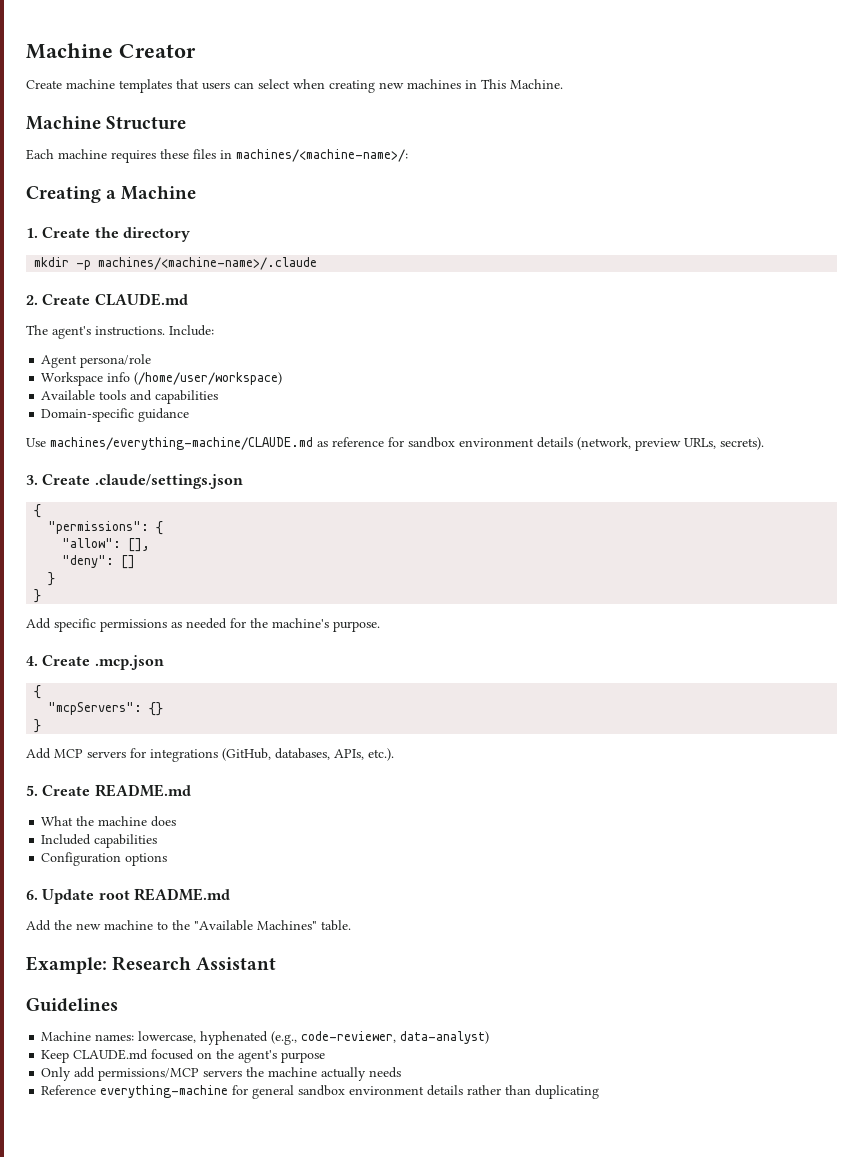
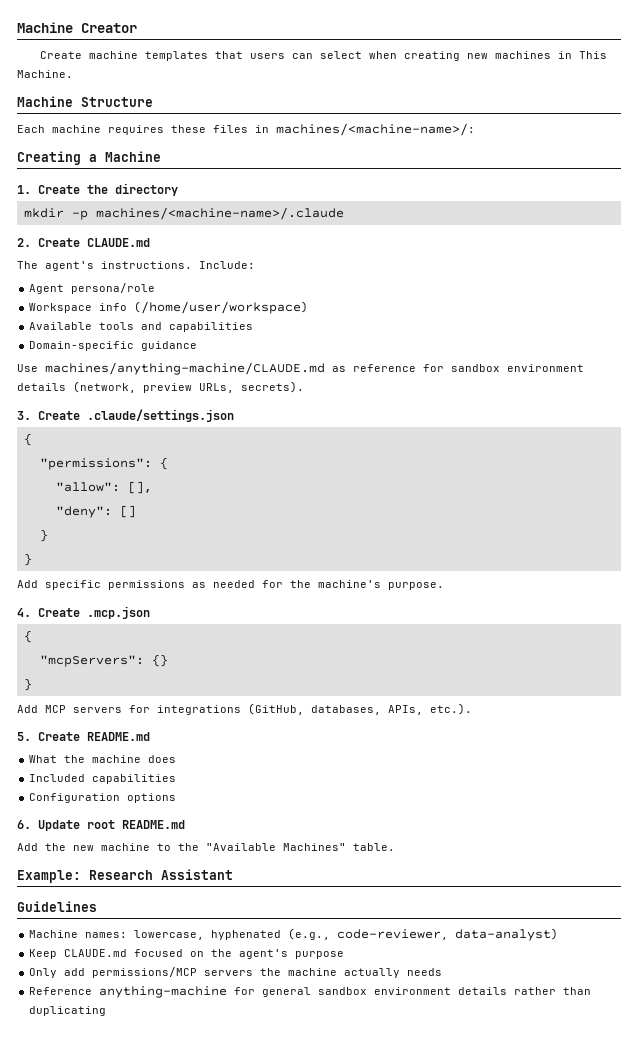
- Use machines/everything-machine/CLAUDE.md as reference for sandbox environment details (network, preview URLs, secrets).
+ Use machines/anything-machine/CLAUDE.md as reference for sandbox environment details (network, preview URLs, secrets).
- Reference everything-machine for general sandbox environment details rather than duplicating
+ Reference anything-machine for general sandbox environment details rather than duplicating

